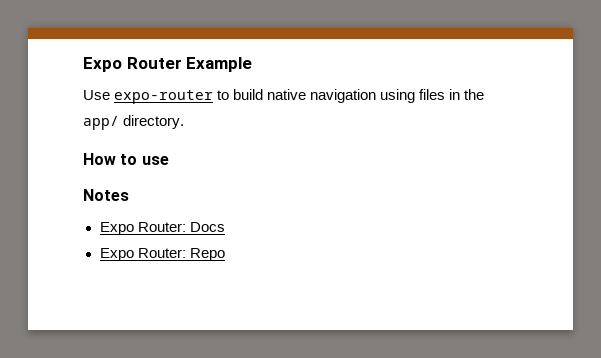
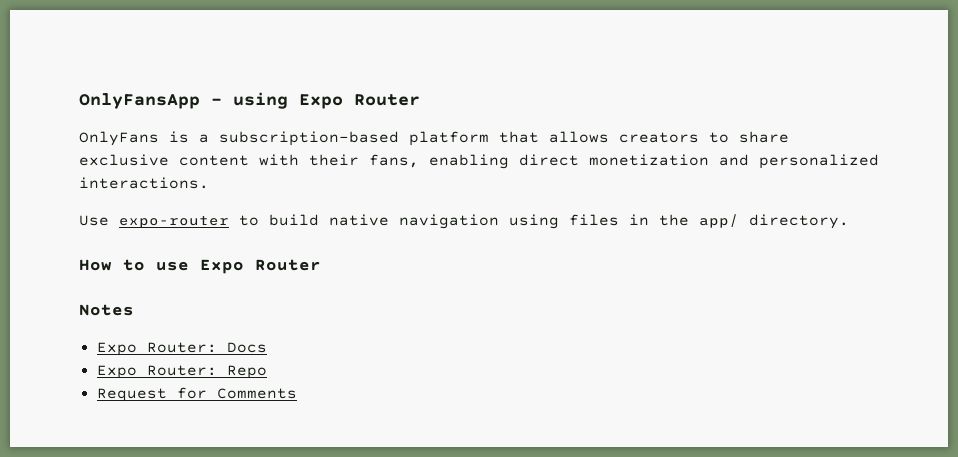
- Expo Router Example
+ OnlyFansApp - using Expo Router
+ OnlyFans is a subscription-based platform that allows creators to share exclusive content with their fans, enabling direct monetization and personalized interactions.
- How to use
+ How to use Expo Router
+ Request for Comments

